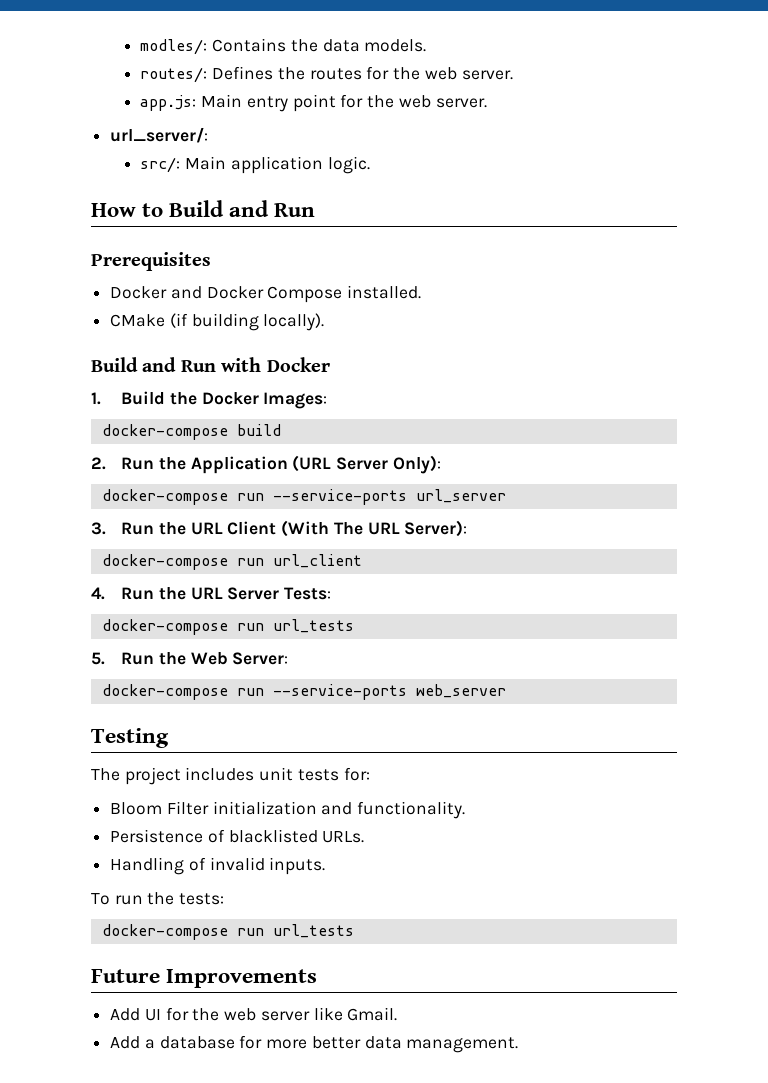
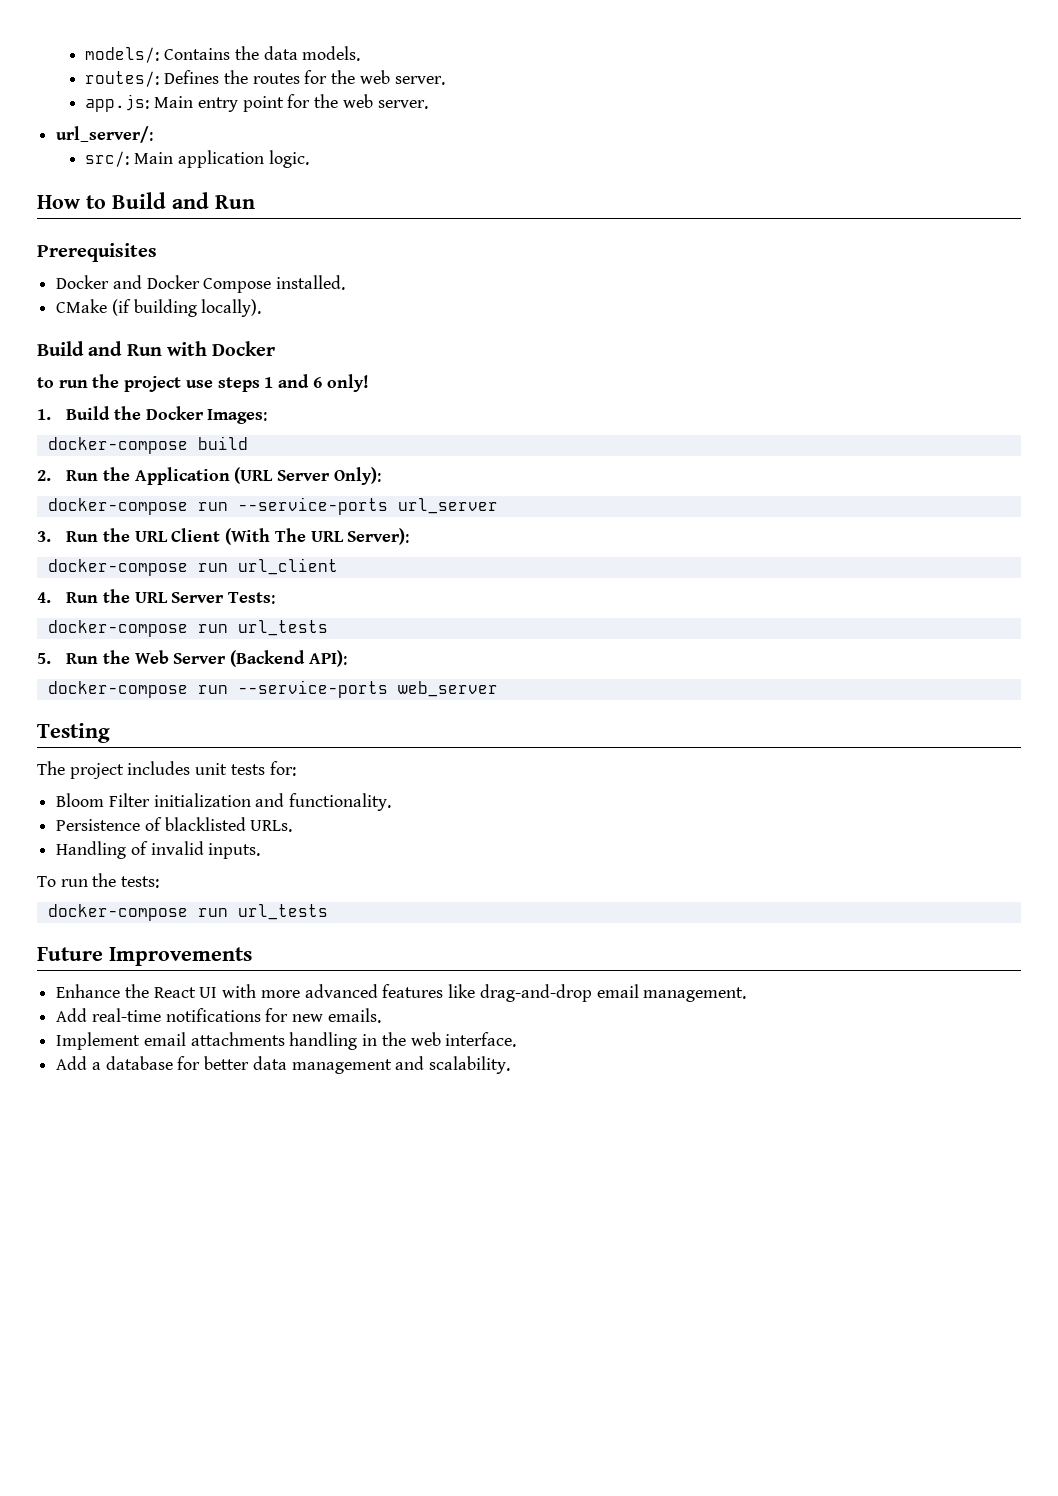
- modles/: Contains the data models.
+ models/: Contains the data models.
+ to run the project use steps 1 and 6 only!
- 5. Run the Web Server:
+ 5. Run the Web Server (Backend API):
- Add UI for the web server like Gmail.
+ Enhance the React UI with more advanced features like drag-and-drop email management.
+ Add real-time notifications for new emails.
+ Implement email attachments handling in the web interface.
- Add a database for more better data management.
+ Add a database for better data management and scalability.

